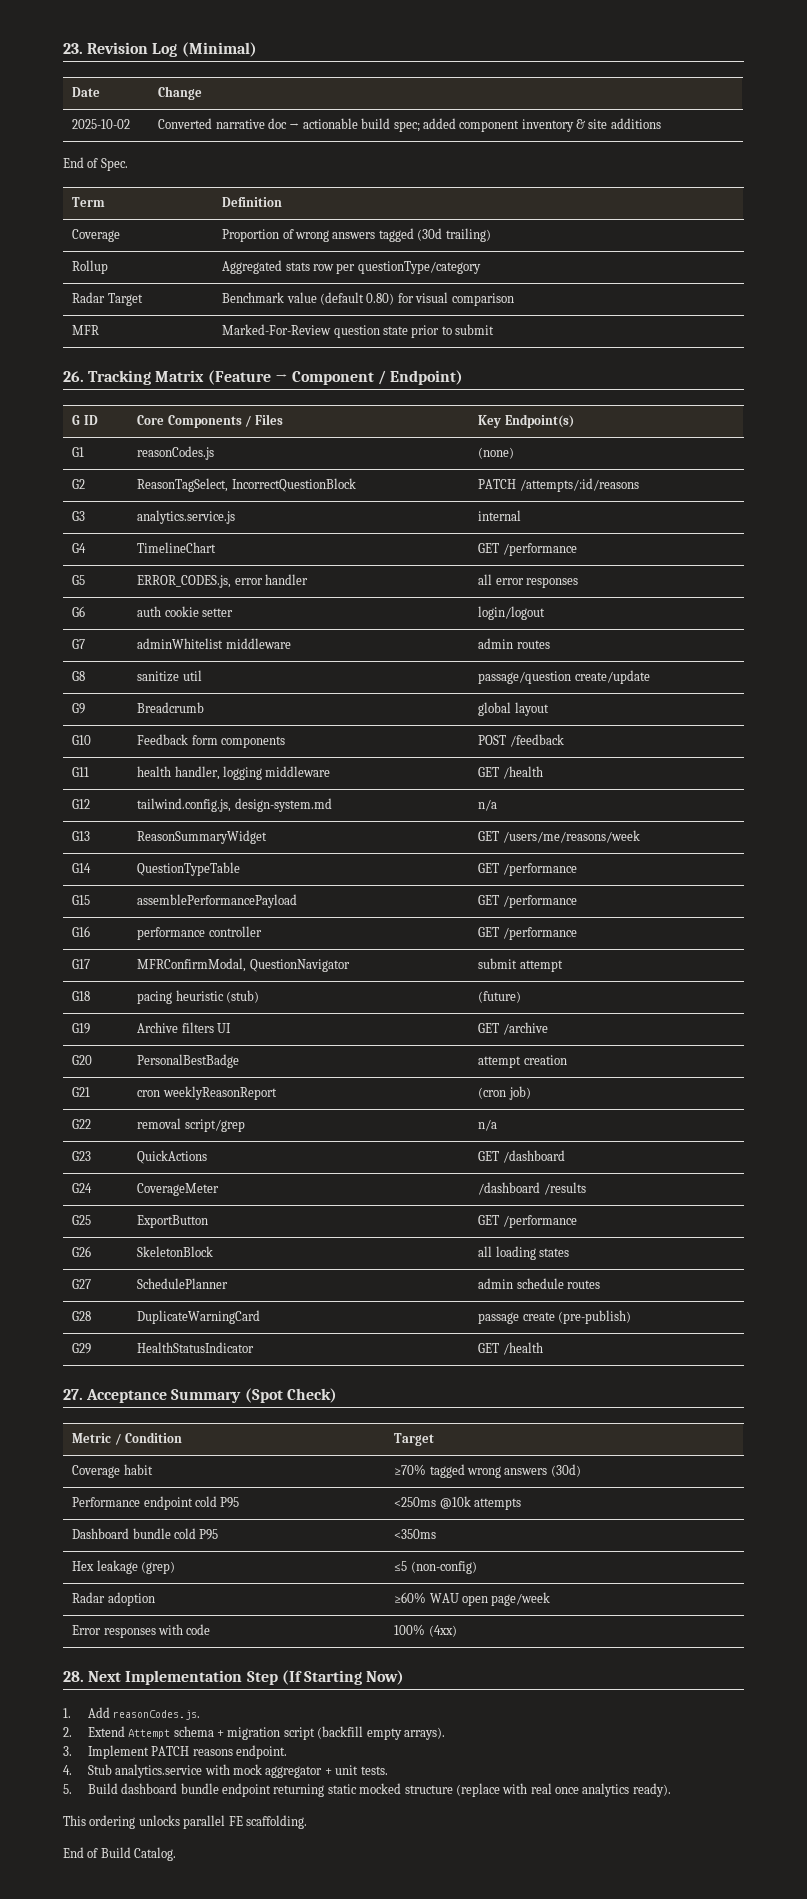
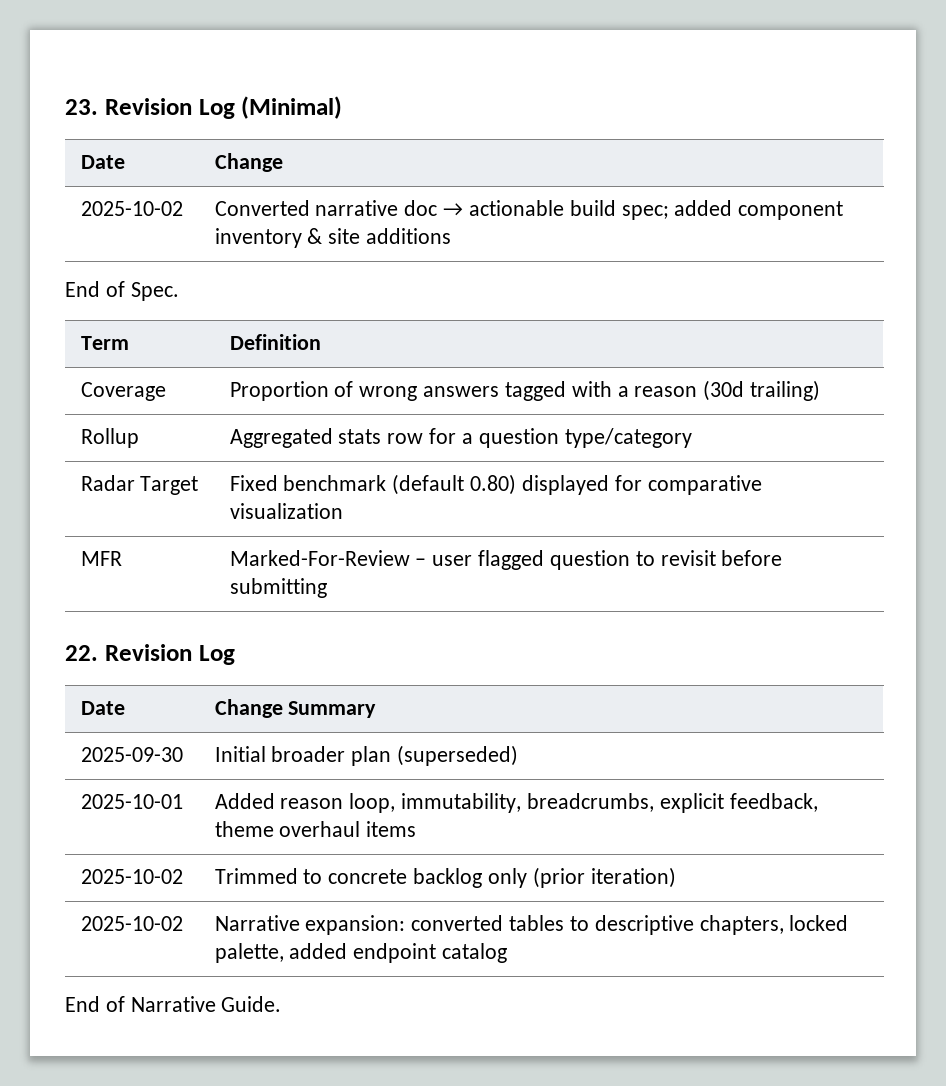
- Coverage | Proportion of wrong answers tagged (30d trailing)
+ Coverage | Proportion of wrong answers tagged with a reason (30d trailing)
- Rollup | Aggregated stats row per questionType/category
- Radar Target | Benchmark value (default 0.80) for visual comparison
- MFR | Marked-For-Review question state prior to submit
- 26. Tracking Matrix (Feature → Component / Endpoint)
- G ID | Core Components / Files | Key Endpoint(s)
- G1 | reasonCodes.js | (none)
- G2 | ReasonTagSelect, IncorrectQuestionBlock | PATCH /attempts/:id/reasons
- G3 | analytics.service.js | internal
- G4 | TimelineChart | GET /performance
- G5 | ERROR_CODES.js, error handler | all error responses
- G6 | auth cookie setter | login/logout
- G7 | adminWhitelist middleware | admin routes
- G8 | sanitize util | passage/question create/update
- G9 | Breadcrumb | global layout
- G10 | Feedback form components | POST /feedback
- G11 | health handler, logging middleware | GET /health
- G12 | tailwind.config.js, design-system.md | n/a
- G13 | ReasonSummaryWidget | GET /users/me/reasons/week
- G14 | QuestionTypeTable | GET /performance
- G15 | assemblePerformancePayload | GET /performance
- G16 | performance controller | GET /performance
- G17 | MFRConfirmModal, QuestionNavigator | submit attempt
- G18 | pacing heuristic (stub) | (future)
- G19 | Archive filters UI | GET /archive
- G20 | PersonalBestBadge | attempt creation
- G21 | cron weeklyReasonReport | (cron job)
- G22 | removal script/grep | n/a
- G23 | QuickActions | GET /dashboard
- G24 | CoverageMeter | /dashboard /results
- G25 | ExportButton | GET /performance
- G26 | SkeletonBlock | all loading states
- G27 | SchedulePlanner | admin schedule routes
- G28 | DuplicateWarningCard | passage create (pre-publish)
- G29 | HealthStatusIndicator | GET /health
- 27. Acceptance Summary (Spot Check)
- Metric / Condition | Target
- Coverage habit | ≥70% tagged wrong answers (30d)
- Performance endpoint cold P95 | <250ms @10k attempts
- Dashboard bundle cold P95 | <350ms
- Hex leakage (grep) | ≤5 (non-config)
- Radar adoption | ≥60% WAU open page/week
- Error responses with code | 100% (4xx)
- 28. Next Implementation Step (If Starting Now)
- 1. Add reasonCodes.js.
- 2. Extend Attempt schema + migration script (backfill empty arrays).
- 3. Implement PATCH reasons endpoint.
- 4. Stub analytics.service with mock aggregator + unit tests.
- 5. Build dashboard bundle endpoint returning static mocked structure (replace with real once analytics ready).
- This ordering unlocks parallel FE scaffolding.
- End of Build Catalog.
+ Rollup | Aggregated stats row for a question type/category
+ Radar Target | Fixed benchmark (default 0.80) displayed for comparative visualization
+ MFR | Marked-For-Review – user flagged question to revisit before submitting
+ 22. Revision Log
+ Date | Change Summary
+ 2025-09-30 | Initial broader plan (superseded)
+ 2025-10-01 | Added reason loop, immutability, breadcrumbs, explicit feedback, theme overhaul items
+ 2025-10-02 | Trimmed to concrete backlog only (prior iteration)
+ 2025-10-02 | Narrative expansion: converted tables to descriptive chapters, locked palette, added endpoint catalog
+ End of Narrative Guide.

